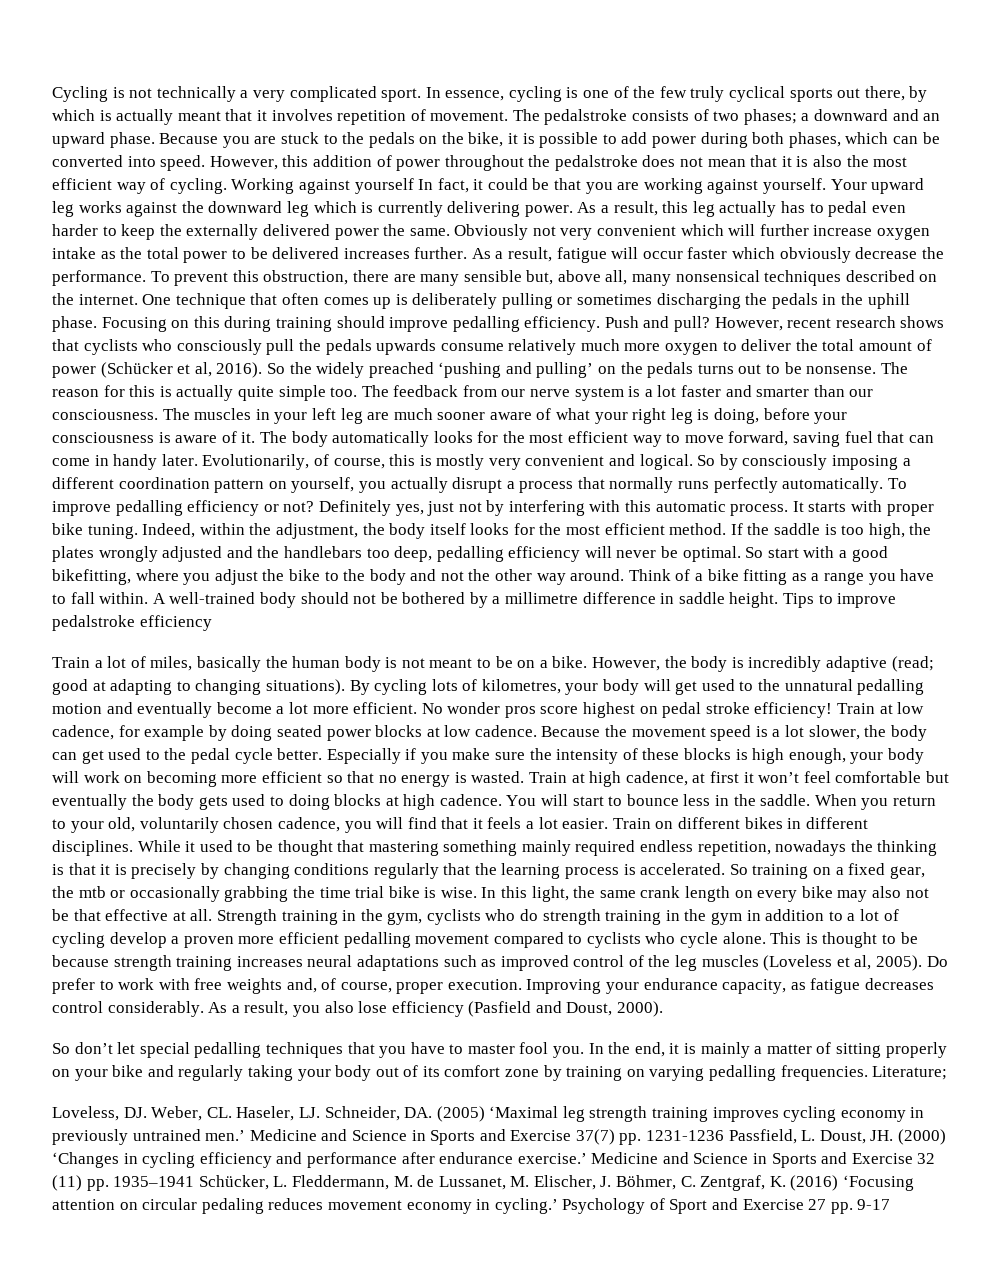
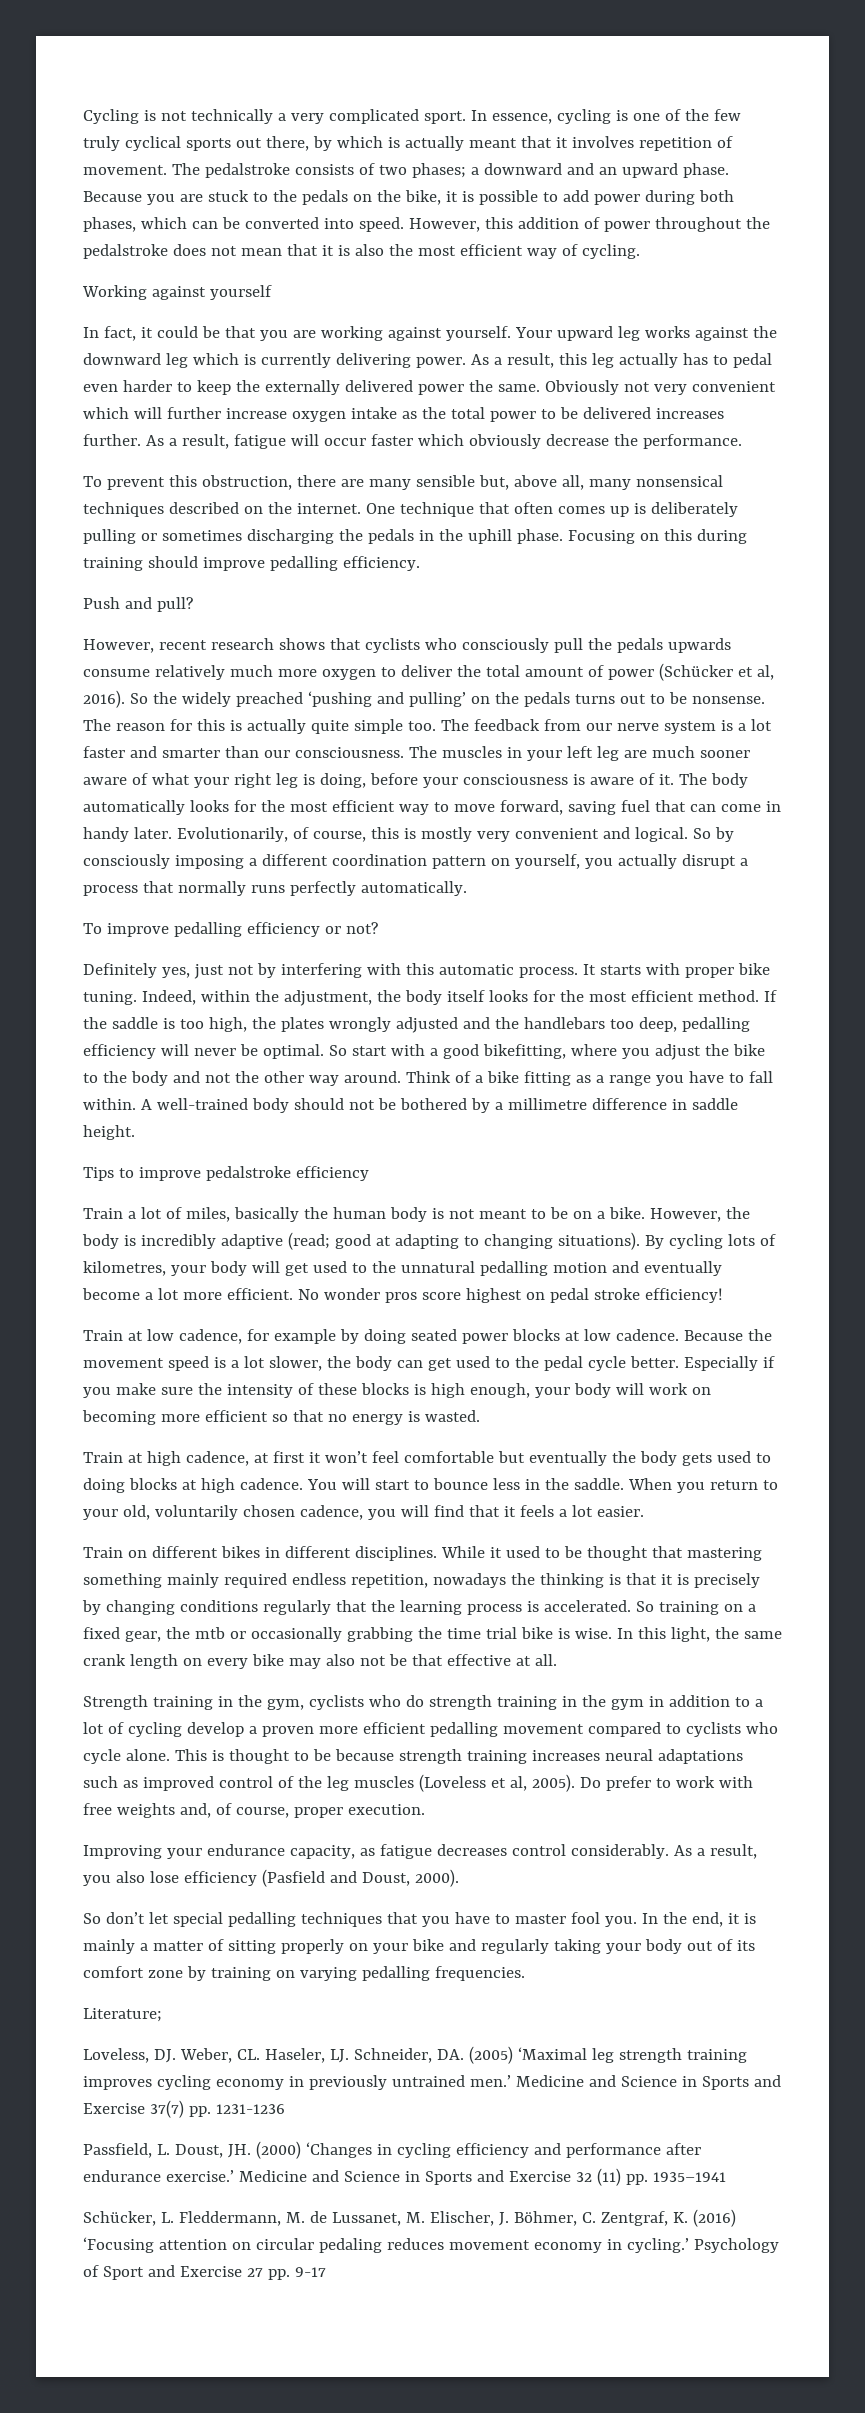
- However, this addition of power throughout the pedalstroke does not mean that it is also the most efficient way of cycling. Working against yourself In fact, it could be that you are working against yourself.
+ However, this addition of power throughout the pedalstroke does not mean that it is also the most efficient way of cycling.
+ Working against yourself
+ In fact, it could be that you are working against yourself.
- As a result, fatigue will occur faster which obviously decrease the performance. To prevent this obstruction, there are many sensible but, above all, many nonsensical techniques described on the internet.
+ As a result, fatigue will occur faster which obviously decrease the performance.
+ To prevent this obstruction, there are many sensible but, above all, many nonsensical techniques described on the internet.
- Focusing on this during training should improve pedalling efficiency. Push and pull? However, recent research shows that cyclists who consciously pull the pedals upwards consume relatively much more oxygen to deliver the total amount of power (Schücker et al, 2016).
+ Focusing on this during training should improve pedalling efficiency.
+ Push and pull?
+ However, recent research shows that cyclists who consciously pull the pedals upwards consume relatively much more oxygen to deliver the total amount of power (Schücker et al, 2016).
- So by consciously imposing a different coordination pattern on yourself, you actually disrupt a process that normally runs perfectly automatically. To improve pedalling efficiency or not? Definitely yes, just not by interfering with this automatic process.
+ So by consciously imposing a different coordination pattern on yourself, you actually disrupt a process that normally runs perfectly automatically.
+ To improve pedalling efficiency or not?
+ Definitely yes, just not by interfering with this automatic process.
- A well-trained body should not be bothered by a millimetre difference in saddle height. Tips to improve pedalstroke efficiency
+ A well-trained body should not be bothered by a millimetre difference in saddle height.
+ Tips to improve pedalstroke efficiency
- No wonder pros score highest on pedal stroke efficiency! Train at low cadence, for example by doing seated power blocks at low cadence.
+ No wonder pros score highest on pedal stroke efficiency!
+ Train at low cadence, for example by doing seated power blocks at low cadence.
- Especially if you make sure the intensity of these blocks is high enough, your body will work on becoming more efficient so that no energy is wasted. Train at high cadence, at first it won’t feel comfortable but eventually the body gets used to doing blocks at high cadence.
+ Especially if you make sure the intensity of these blocks is high enough, your body will work on becoming more efficient so that no energy is wasted.
+ Train at high cadence, at first it won’t feel comfortable but eventually the body gets used to doing blocks at high cadence.
- When you return to your old, voluntarily chosen cadence, you will find that it feels a lot easier. Train on different bikes in different disciplines.
+ When you return to your old, voluntarily chosen cadence, you will find that it feels a lot easier.
+ Train on different bikes in different disciplines.
- In this light, the same crank length on every bike may also not be that effective at all. Strength training in the gym, cyclists who do strength training in the gym in addition to a lot of cycling develop a proven more efficient pedalling movement compared to cyclists who cycle alone.
+ In this light, the same crank length on every bike may also not be that effective at all.
+ Strength training in the gym, cyclists who do strength training in the gym in addition to a lot of cycling develop a proven more efficient pedalling movement compared to cyclists who cycle alone.
- Do prefer to work with free weights and, of course, proper execution. Improving your endurance capacity, as fatigue decreases control considerably.
+ Do prefer to work with free weights and, of course, proper execution.
+ Improving your endurance capacity, as fatigue decreases control considerably.
- In the end, it is mainly a matter of sitting properly on your bike and regularly taking your body out of its comfort zone by training on varying pedalling frequencies. Literature;
+ In the end, it is mainly a matter of sitting properly on your bike and regularly taking your body out of its comfort zone by training on varying pedalling frequencies.
+ Literature;
- Medicine and Science in Sports and Exercise 37(7) pp. 1231-1236 Passfield, L. Doust, JH. (2000) ‘Changes in cycling efficiency and performance after endurance exercise.’
+ Medicine and Science in Sports and Exercise 37(7) pp. 1231-1236
+ Passfield, L. Doust, JH. (2000) ‘Changes in cycling efficiency and performance after endurance exercise.’
- Medicine and Science in Sports and Exercise 32 (11) pp. 1935–1941 Schücker, L. Fleddermann, M. de Lussanet, M. Elischer, J. Böhmer, C. Zentgraf, K. (2016) ‘Focusing attention on circular pedaling reduces movement economy in cycling.’
+ Medicine and Science in Sports and Exercise 32 (11) pp. 1935–1941
+ Schücker, L. Fleddermann, M. de Lussanet, M. Elischer, J. Böhmer, C. Zentgraf, K. (2016) ‘Focusing attention on circular pedaling reduces movement economy in cycling.’

